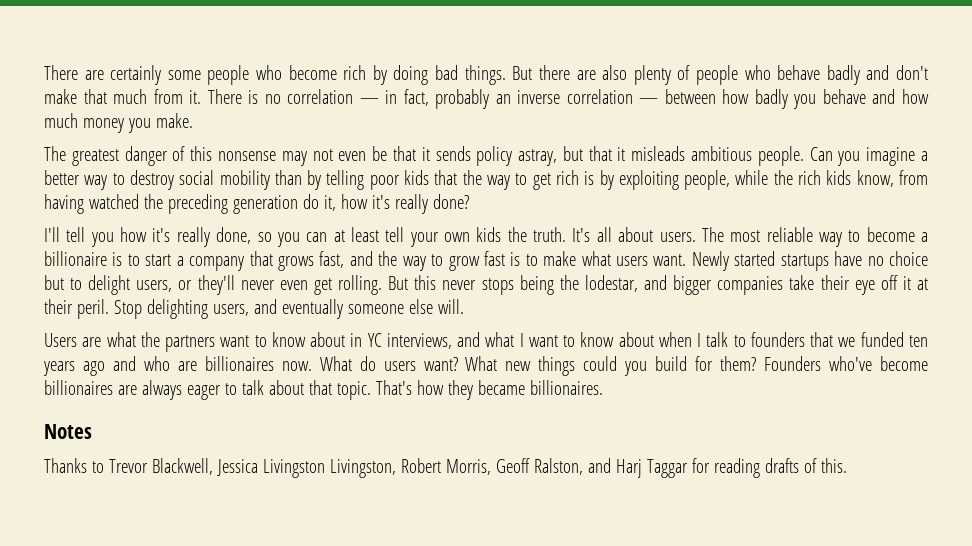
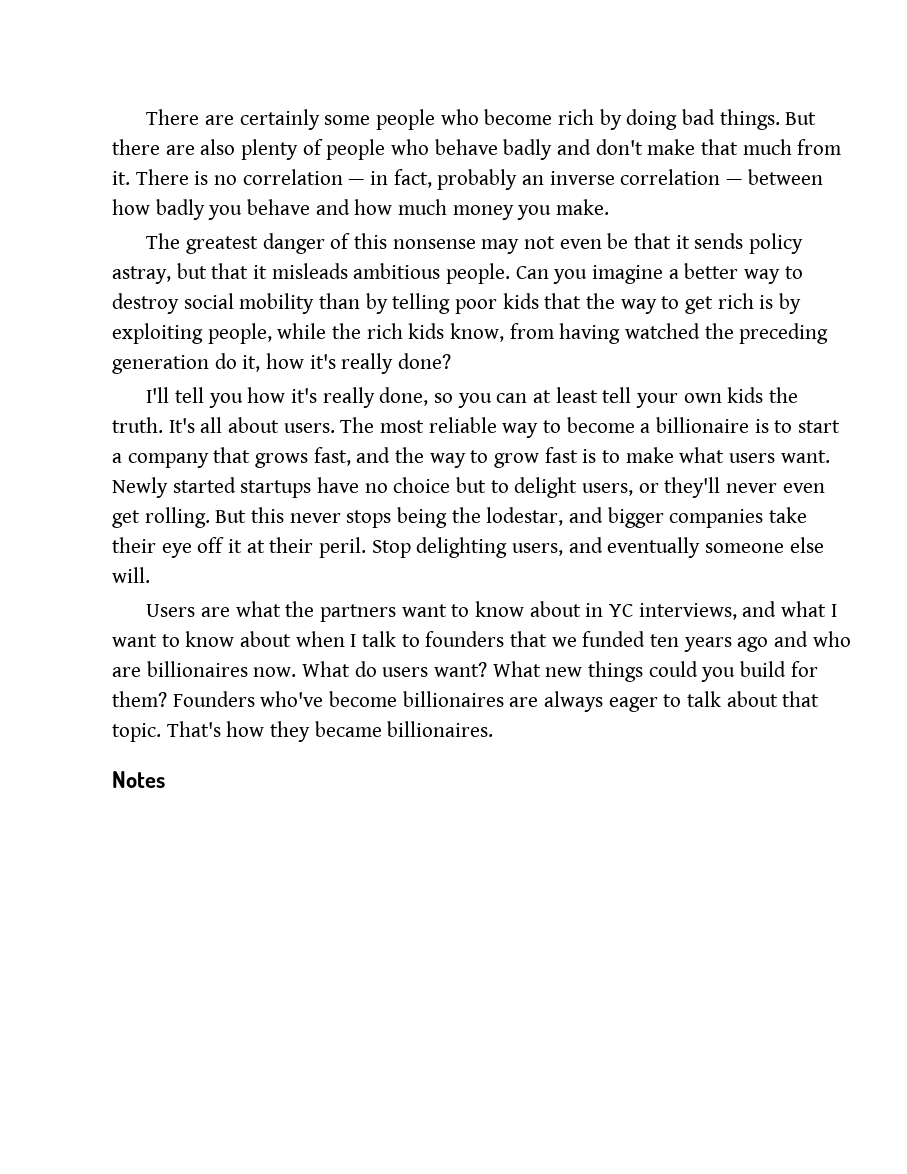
- Thanks to Trevor Blackwell, Jessica Livingston Livingston, Robert Morris, Geoff Ralston, and Harj Taggar for reading drafts of this.

